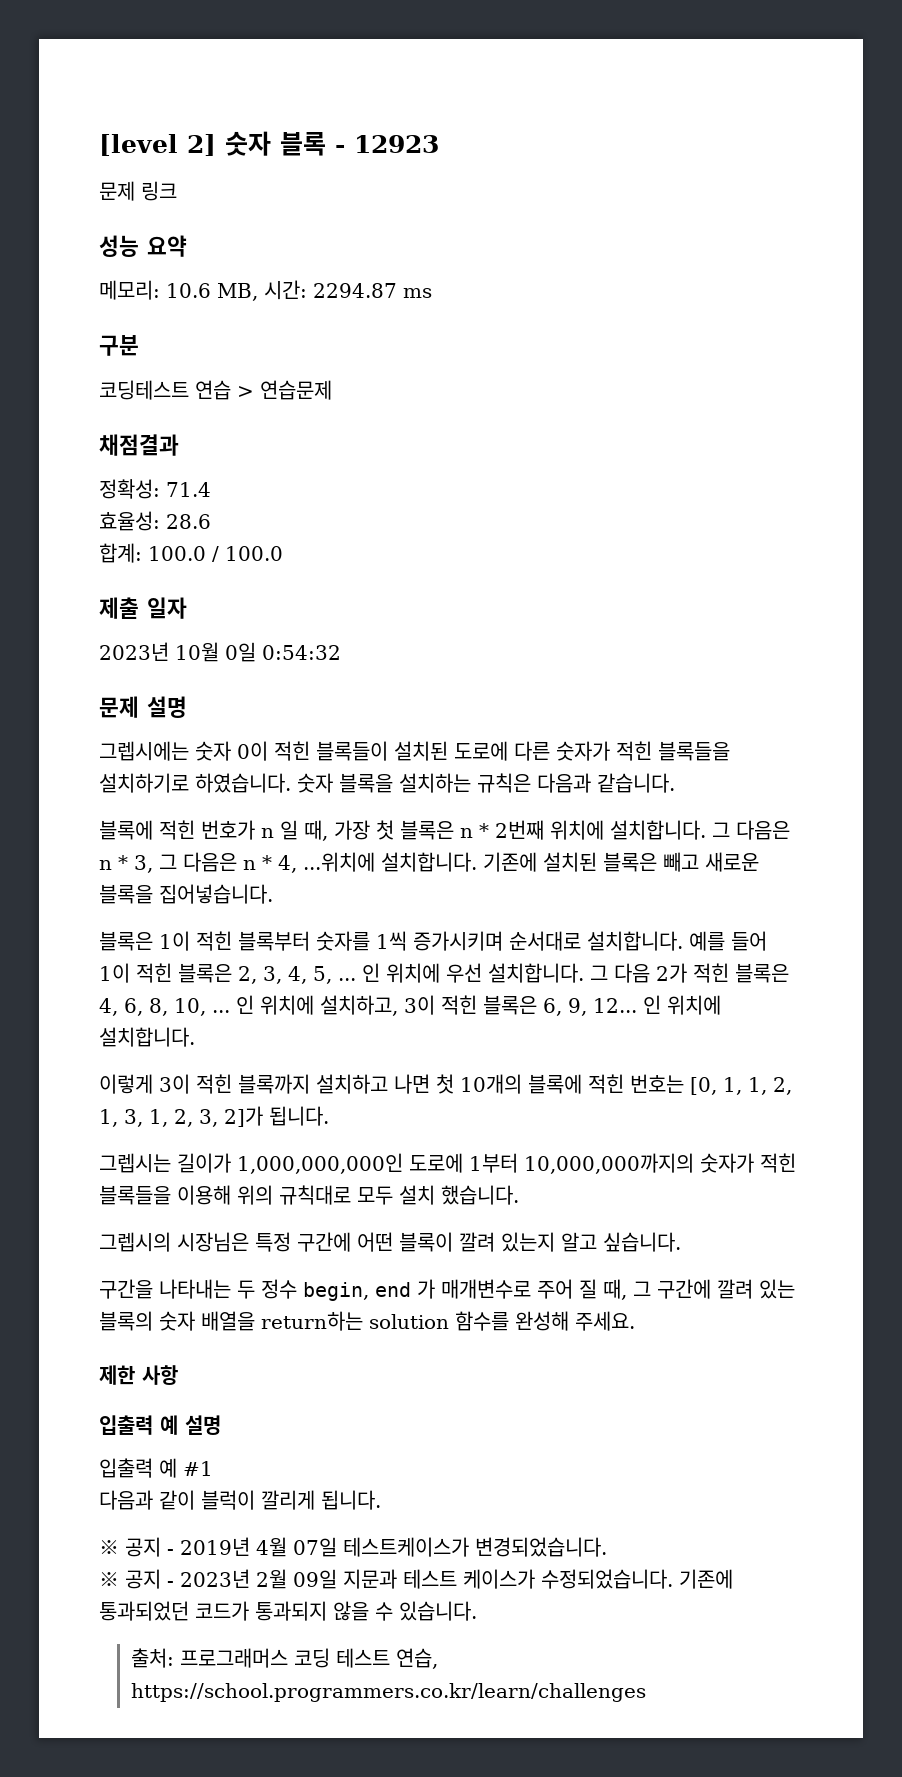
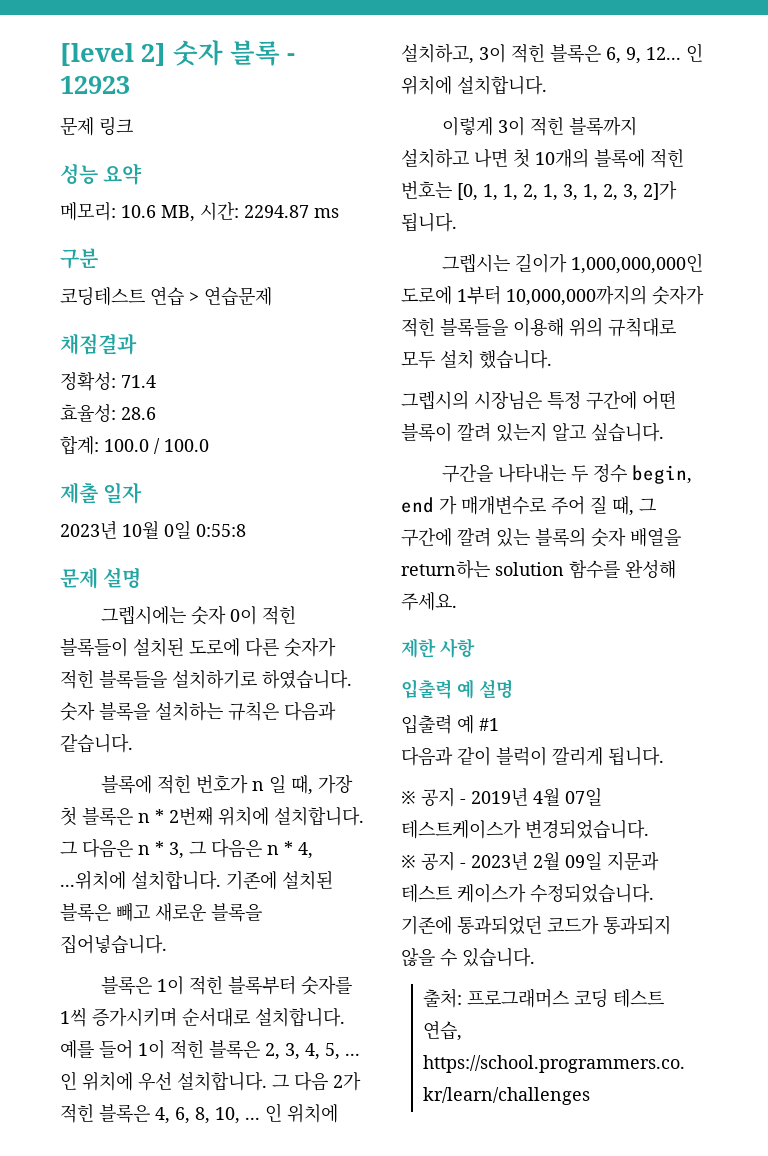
- 2023년 10월 0일 0:54:32
+ 2023년 10월 0일 0:55:8

